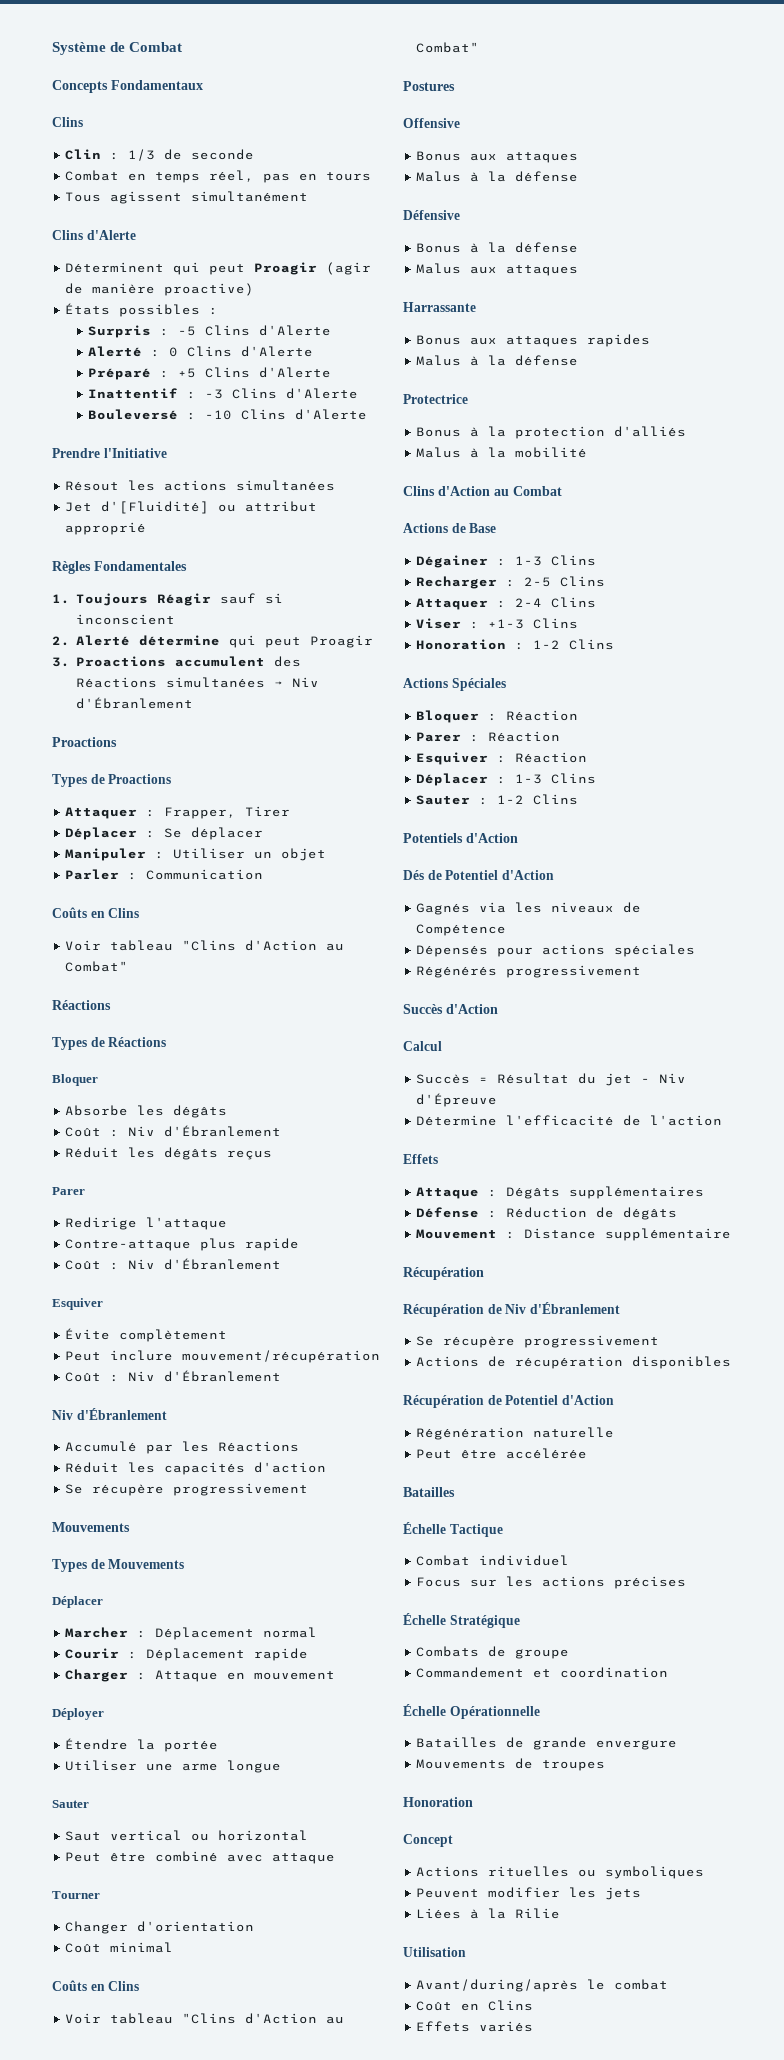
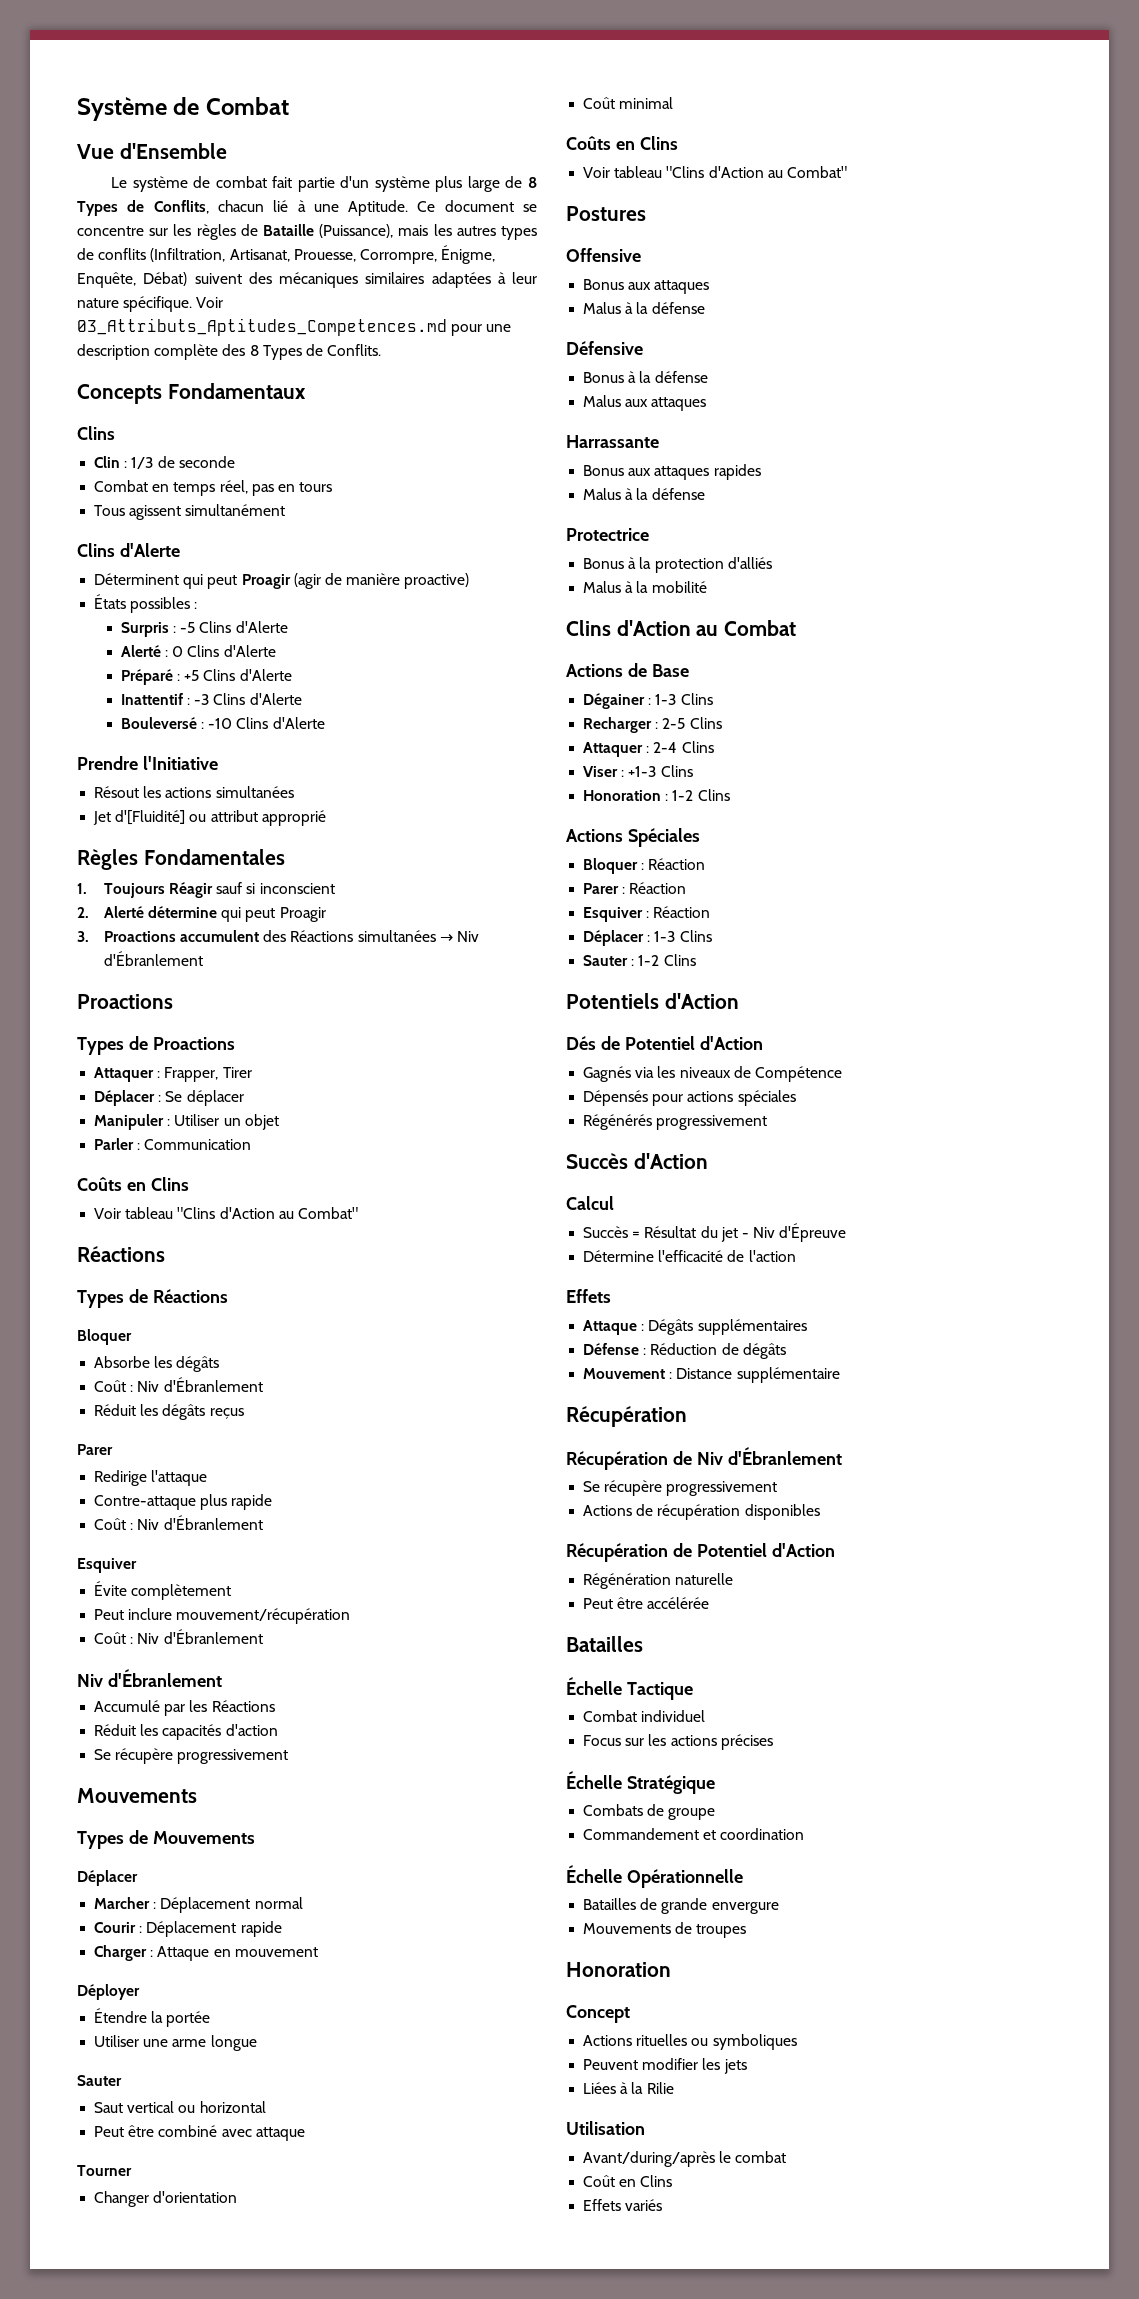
+ Vue d'Ensemble
+ Le système de combat fait partie d'un système plus large de 8 Types de Conflits, chacun lié à une Aptitude. Ce document se concentre sur les règles de Bataille (Puissance), mais les autres types de conflits (Infiltration, Artisanat, Prouesse, Corrompre, Énigme, Enquête, Débat) suivent des mécaniques similaires adaptées à leur nature spécifique. Voir 03_Attributs_Aptitudes_Competences.md pour une description complète des 8 Types de Conflits.

